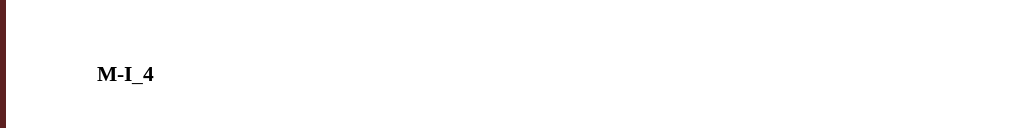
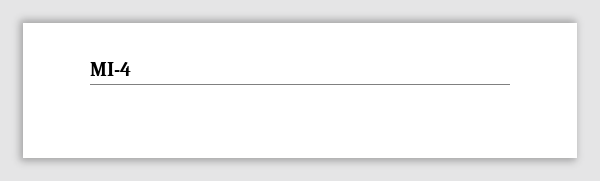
- M-I_4
+ MI-4

